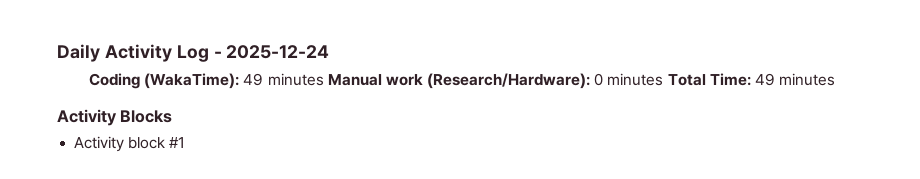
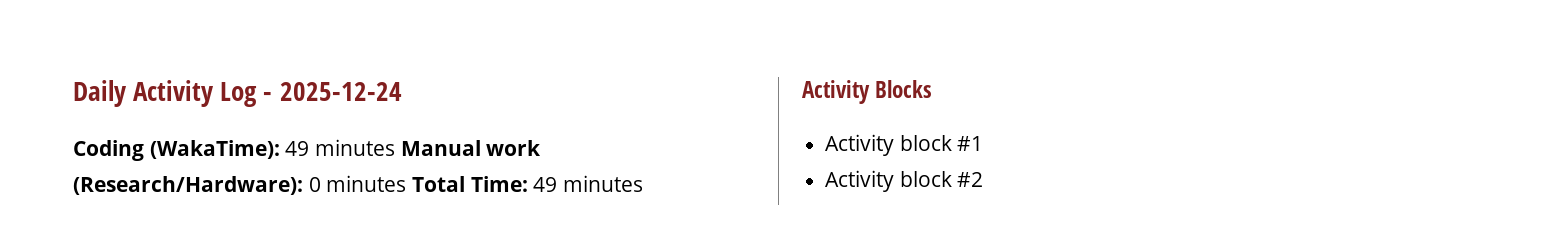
+ Activity block #2

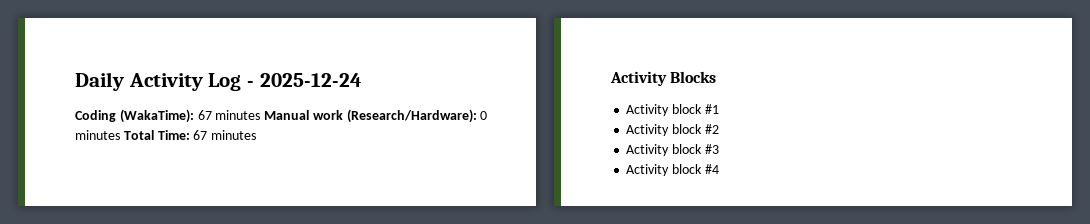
- Coding (WakaTime): 49 minutes Manual work (Research/Hardware): 0 minutes Total Time: 49 minutes
+ Coding (WakaTime): 67 minutes Manual work (Research/Hardware): 0 minutes Total Time: 67 minutes
+ Activity block #3
+ Activity block #4

